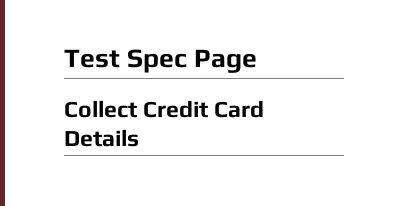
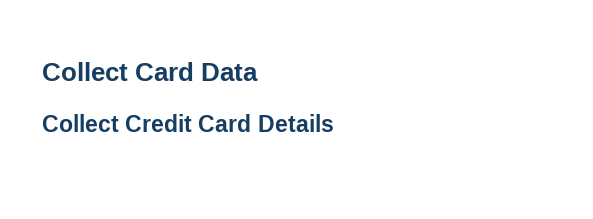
- Test Spec Page
+ Collect Card Data

